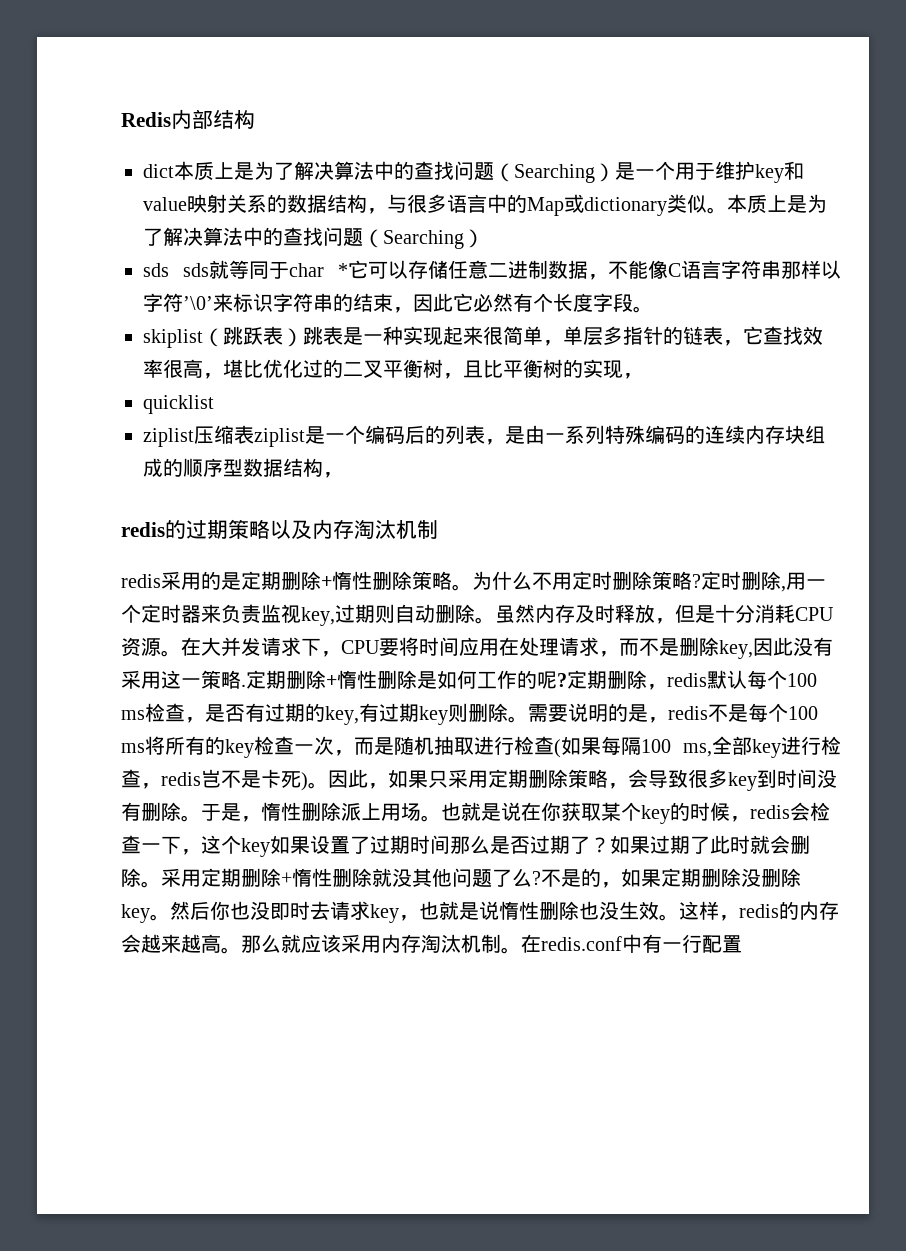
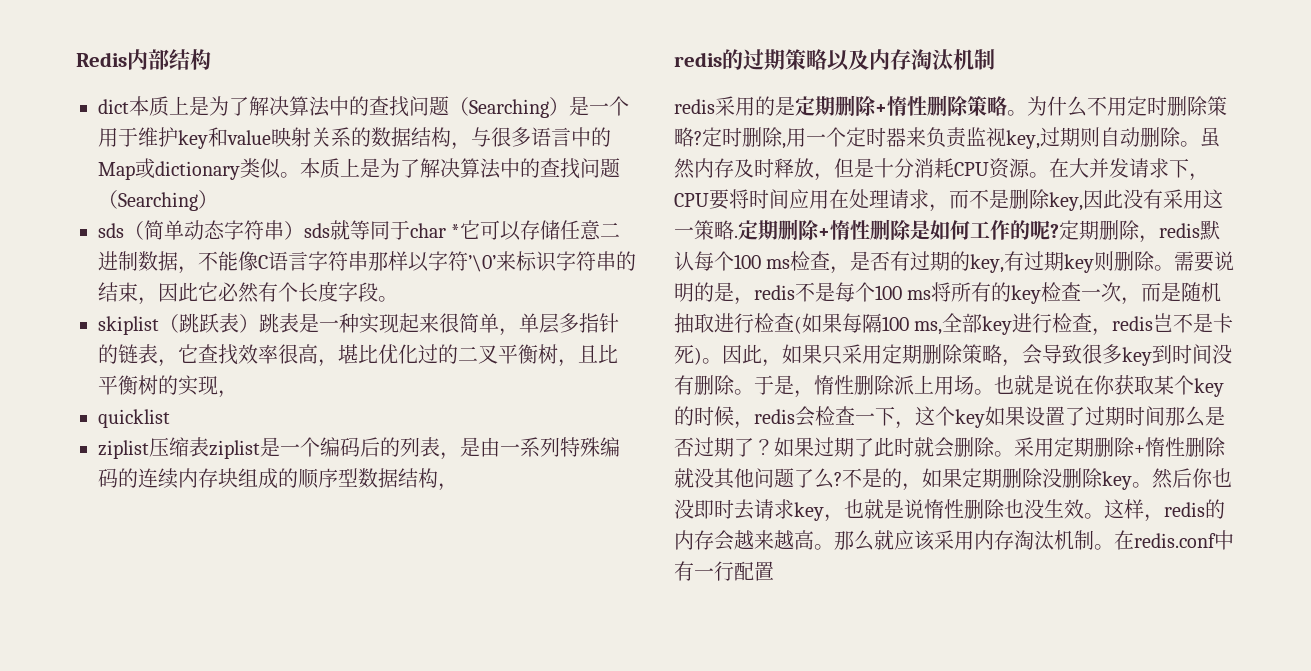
- sds sds就等同于char *它可以存储任意二进制数据，不能像C语言字符串那样以字符’\0’来标识字符串的结束，因此它必然有个长度字段。
+ sds（简单动态字符串）sds就等同于char *它可以存储任意二进制数据，不能像C语言字符串那样以字符’\0’来标识字符串的结束，因此它必然有个长度字段。

